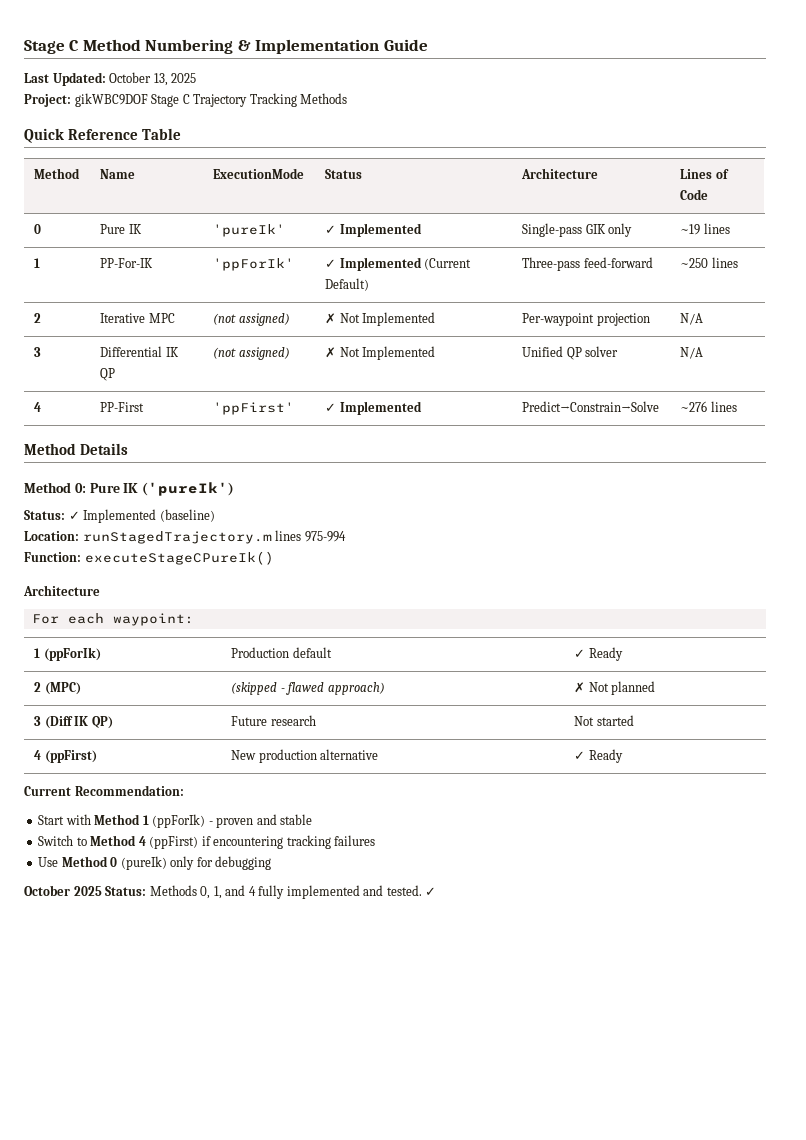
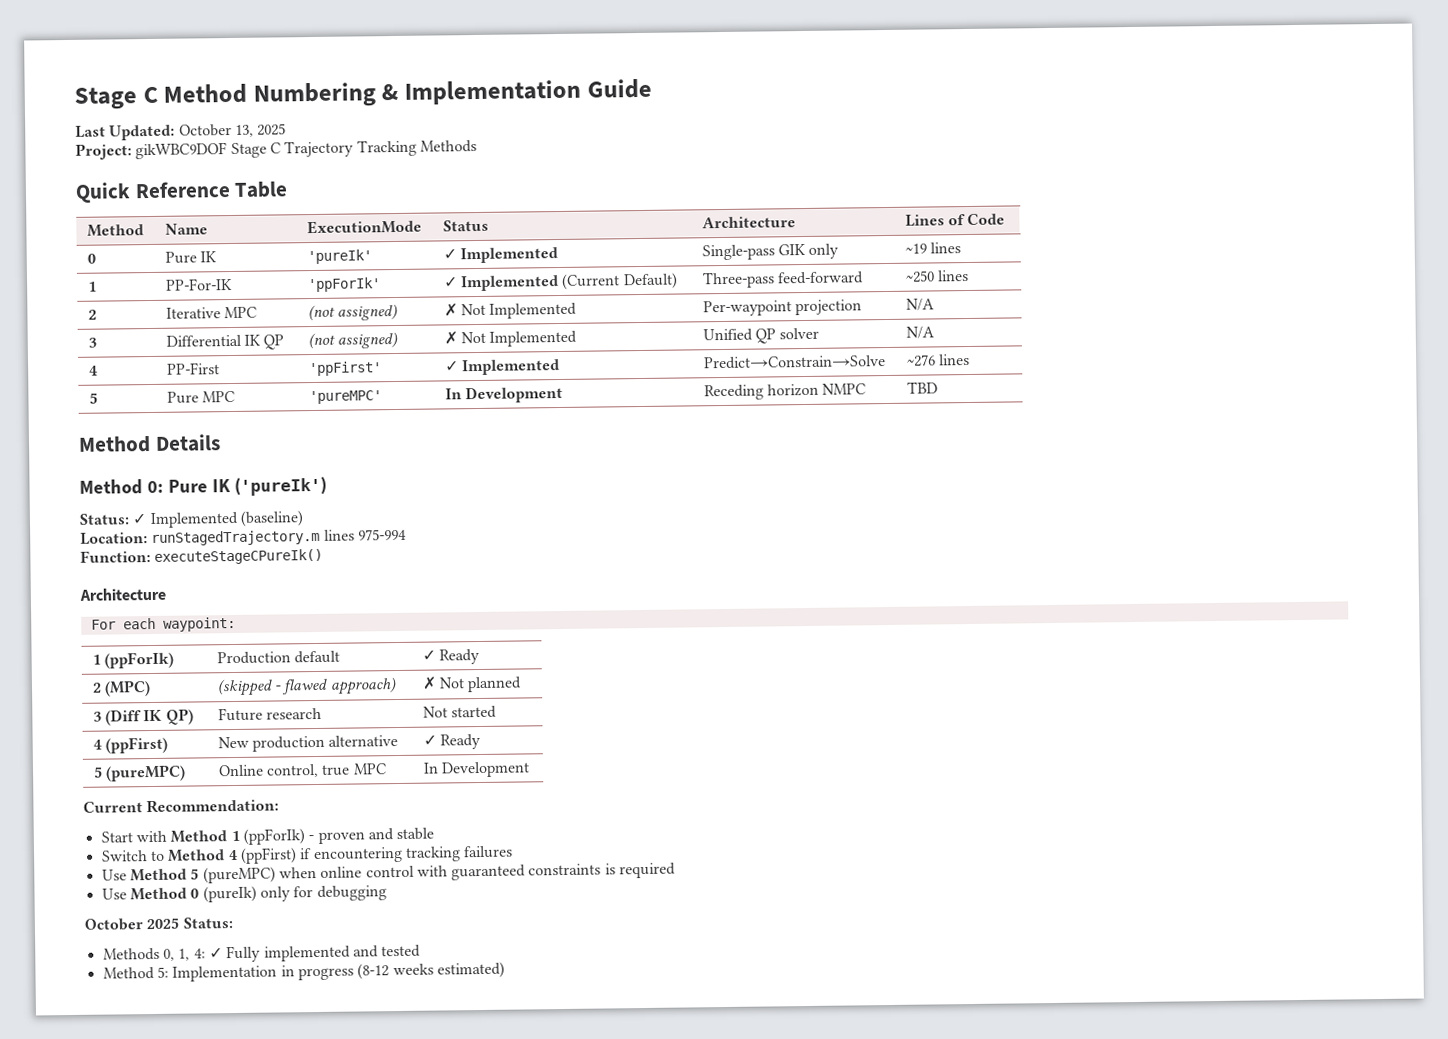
+ 5 | Pure MPC | 'pureMPC' | In Development | Receding horizon NMPC | TBD
+ 5 (pureMPC) | Online control, true MPC | In Development
+ Use Method 5 (pureMPC) when online control with guaranteed constraints is required
- October 2025 Status: Methods 0, 1, and 4 fully implemented and tested. ✓
+ October 2025 Status:
+ Methods 0, 1, 4: ✓ Fully implemented and tested
+ Method 5: Implementation in progress (8-12 weeks estimated)

